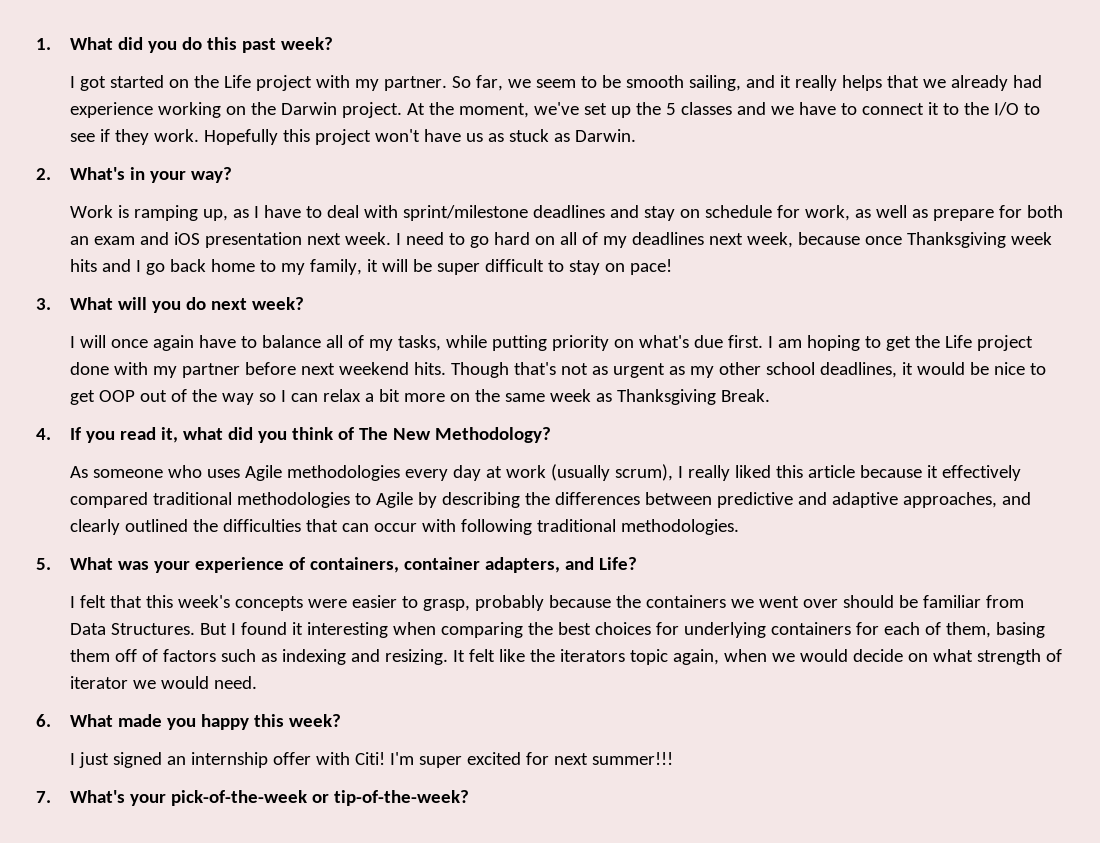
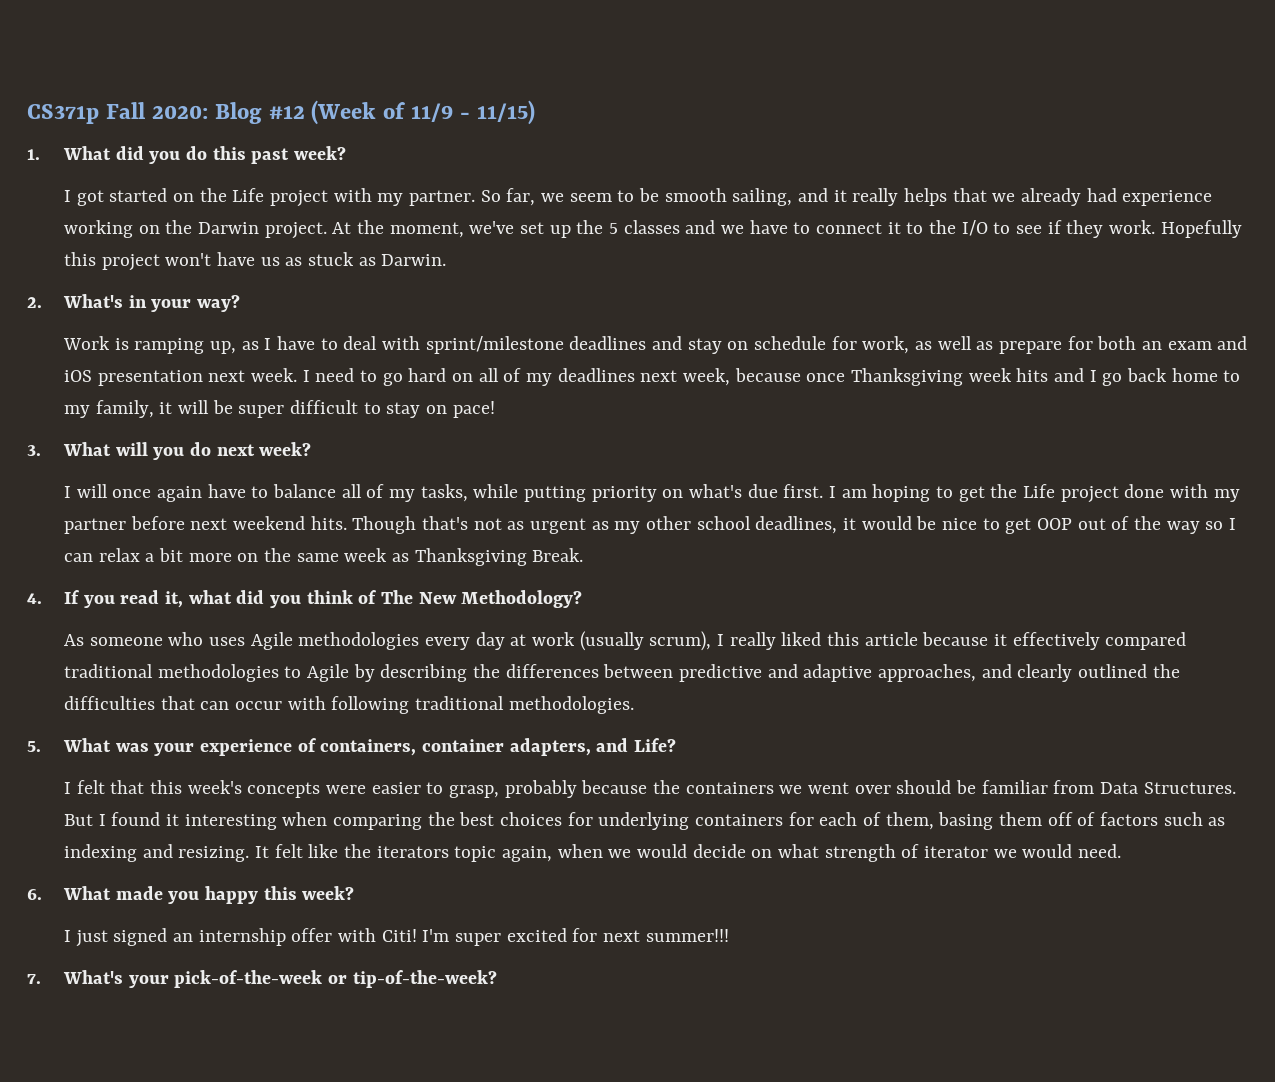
+ CS371p Fall 2020: Blog #12 (Week of 11/9 - 11/15)

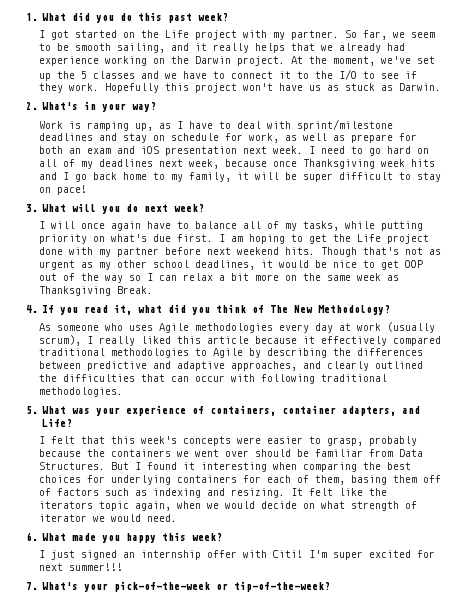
- CS371p Fall 2020: Blog #12 (Week of 11/9 - 11/15)

